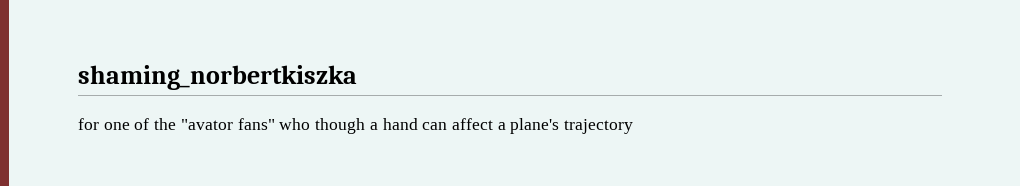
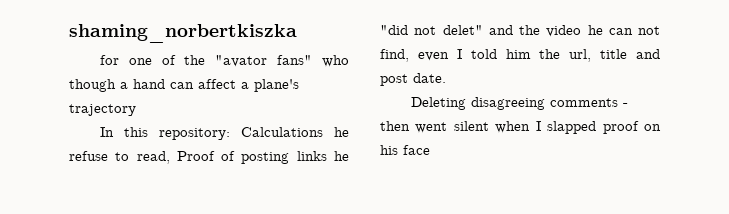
+ In this repository: Calculations he refuse to read, Proof of posting links he "did not delet" and the video he can not find, even I told him the url, title and post date.
+ Deleting disagreeing comments - then went silent when I slapped proof on his face

